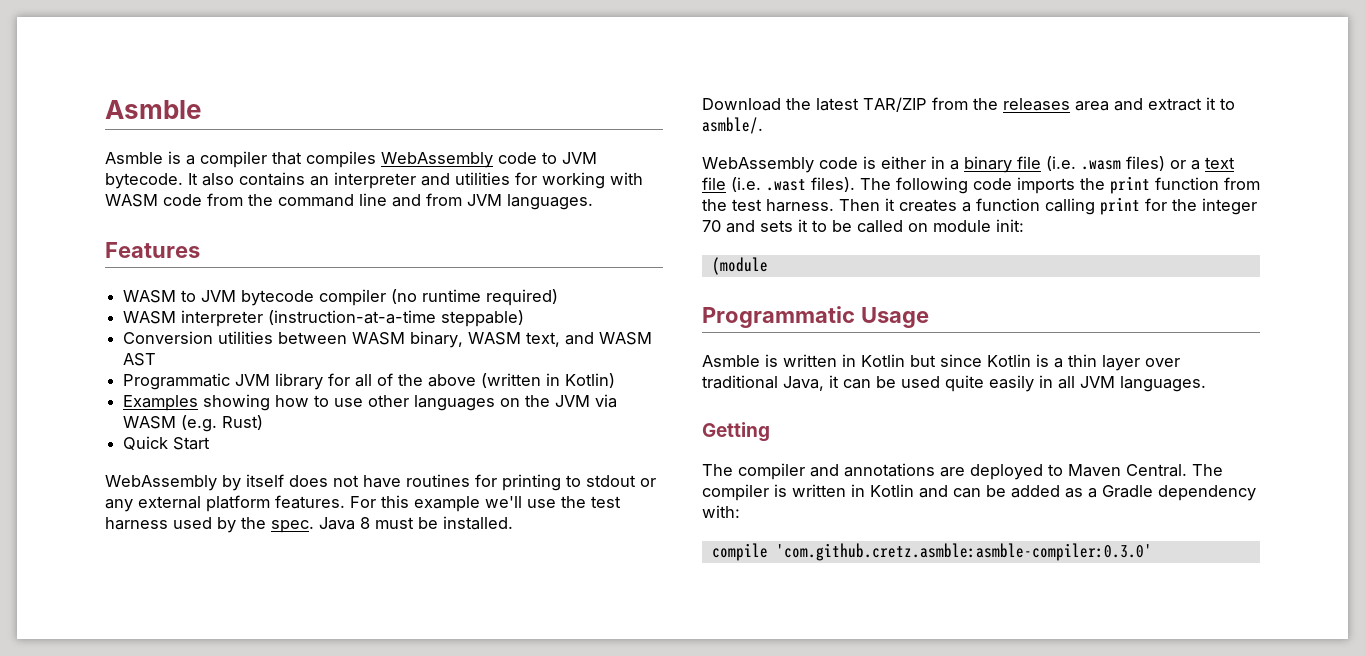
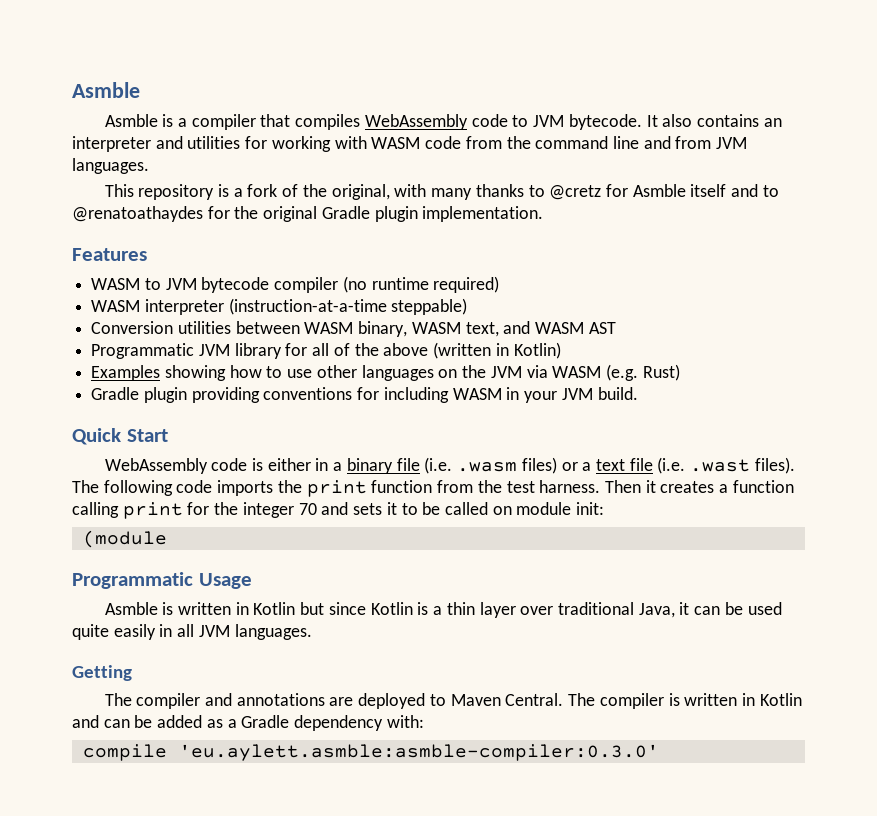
+ This repository is a fork of the original, with many thanks to @cretz for Asmble itself and to @renatoathaydes for the original Gradle plugin implementation.
+ Gradle plugin providing conventions for including WASM in your JVM build.
  Quick Start
- WebAssembly by itself does not have routines for printing to stdout or any external platform features. For this example we'll use the test harness used by the spec. Java 8 must be installed.
- Download the latest TAR/ZIP from the releases area and extract it to asmble/.
- compile 'com.github.cretz.asmble:asmble-compiler:0.3.0'
+ compile 'eu.aylett.asmble:asmble-compiler:0.3.0'

